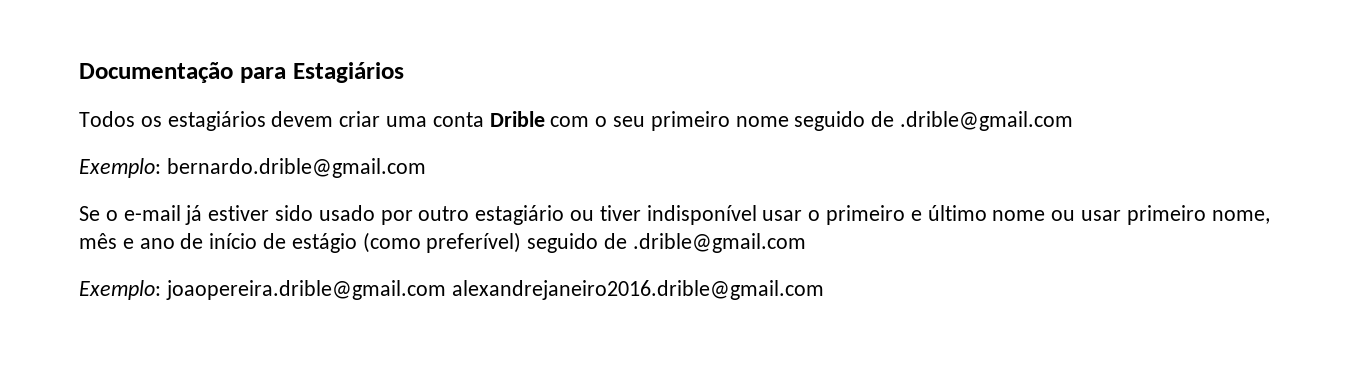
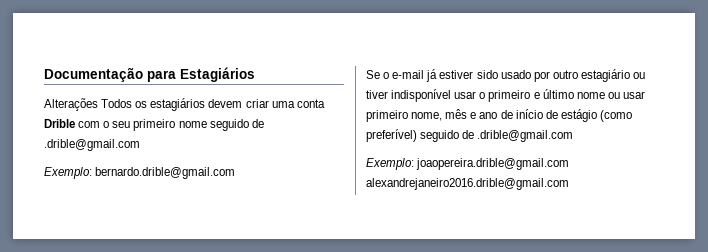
- Todos os estagiários devem criar uma conta Drible com o seu primeiro nome seguido de .drible@gmail.com
+ Alterações Todos os estagiários devem criar uma conta Drible com o seu primeiro nome seguido de .drible@gmail.com

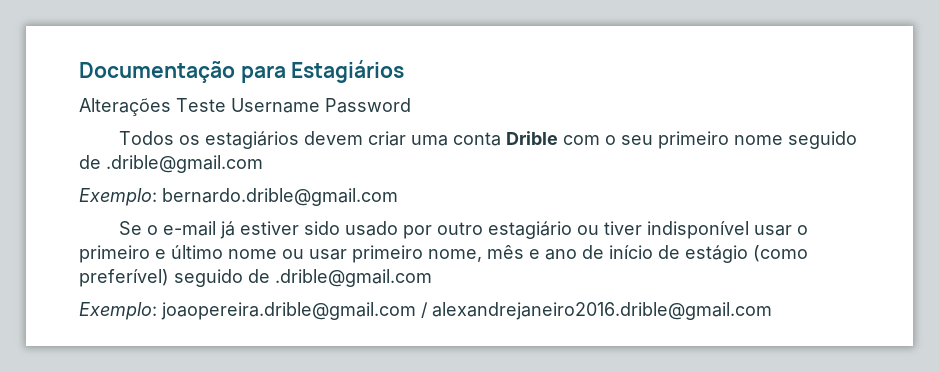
- Alterações Todos os estagiários devem criar uma conta Drible com o seu primeiro nome seguido de .drible@gmail.com
+ Alterações Teste Username Password
+ Todos os estagiários devem criar uma conta Drible com o seu primeiro nome seguido de .drible@gmail.com
- Exemplo: joaopereira.drible@gmail.com alexandrejaneiro2016.drible@gmail.com
+ Exemplo: joaopereira.drible@gmail.com / alexandrejaneiro2016.drible@gmail.com

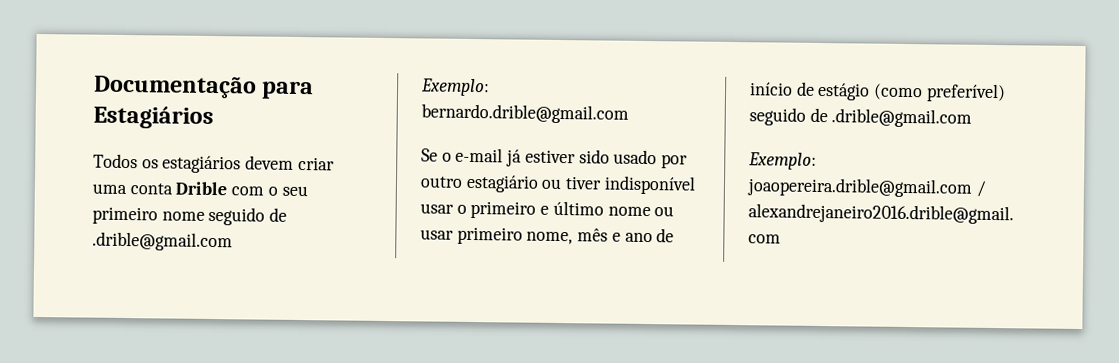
- Alterações Teste Username Password

